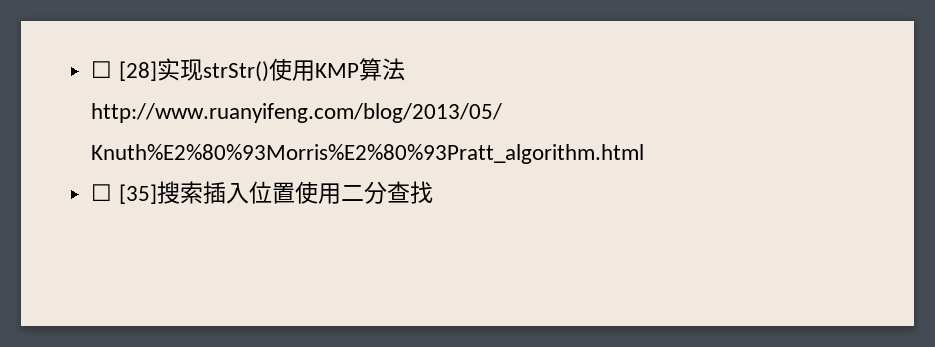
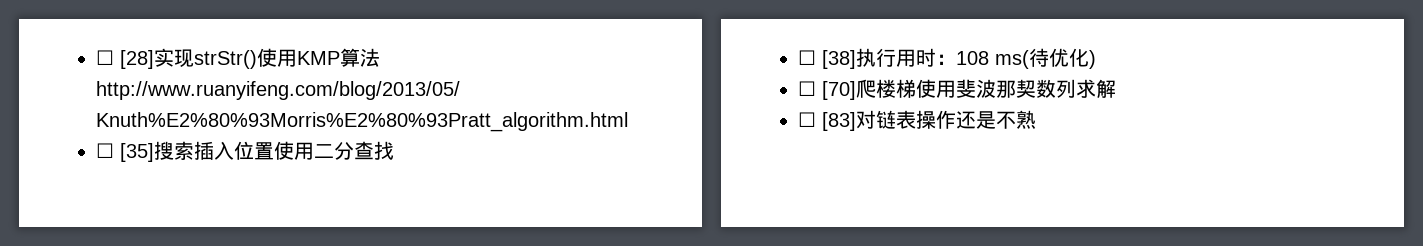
+ ☐ [38]执行用时：108 ms(待优化)
+ ☐ [70]爬楼梯使用斐波那契数列求解
+ ☐ [83]对链表操作还是不熟

